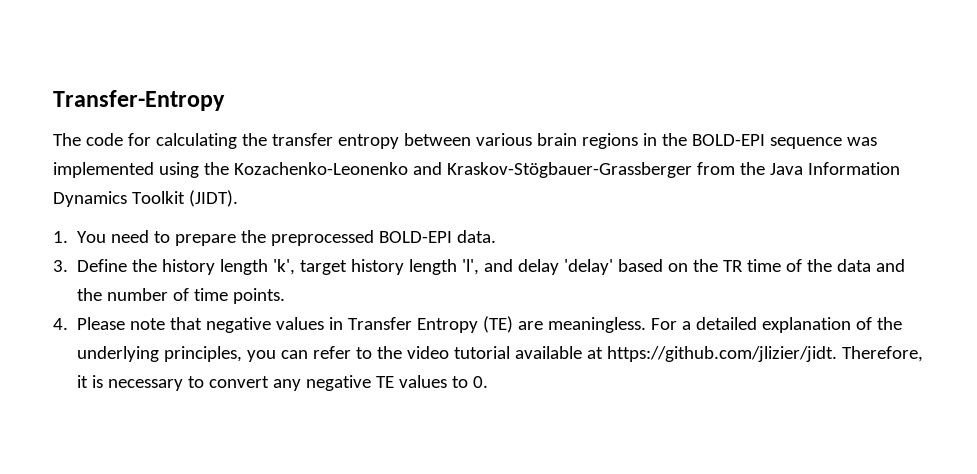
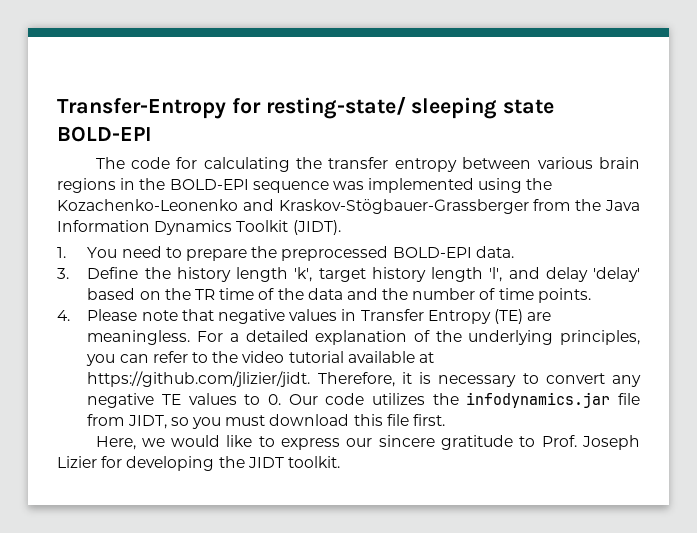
- Transfer-Entropy
+ Transfer-Entropy for resting-state/ sleeping state BOLD-EPI
- For a detailed explanation of the underlying principles, you can refer to the video tutorial available at https://github.com/jlizier/jidt. Therefore, it is necessary to convert any negative TE values to 0.
+ For a detailed explanation of the underlying principles, you can refer to the video tutorial available at https://github.com/jlizier/jidt. Therefore, it is necessary to convert any negative TE values to 0. Our code utilizes the infodynamics.jar file from JIDT, so you must download this file first.
+ Here, we would like to express our sincere gratitude to Prof. Joseph Lizier for developing the JIDT toolkit.

